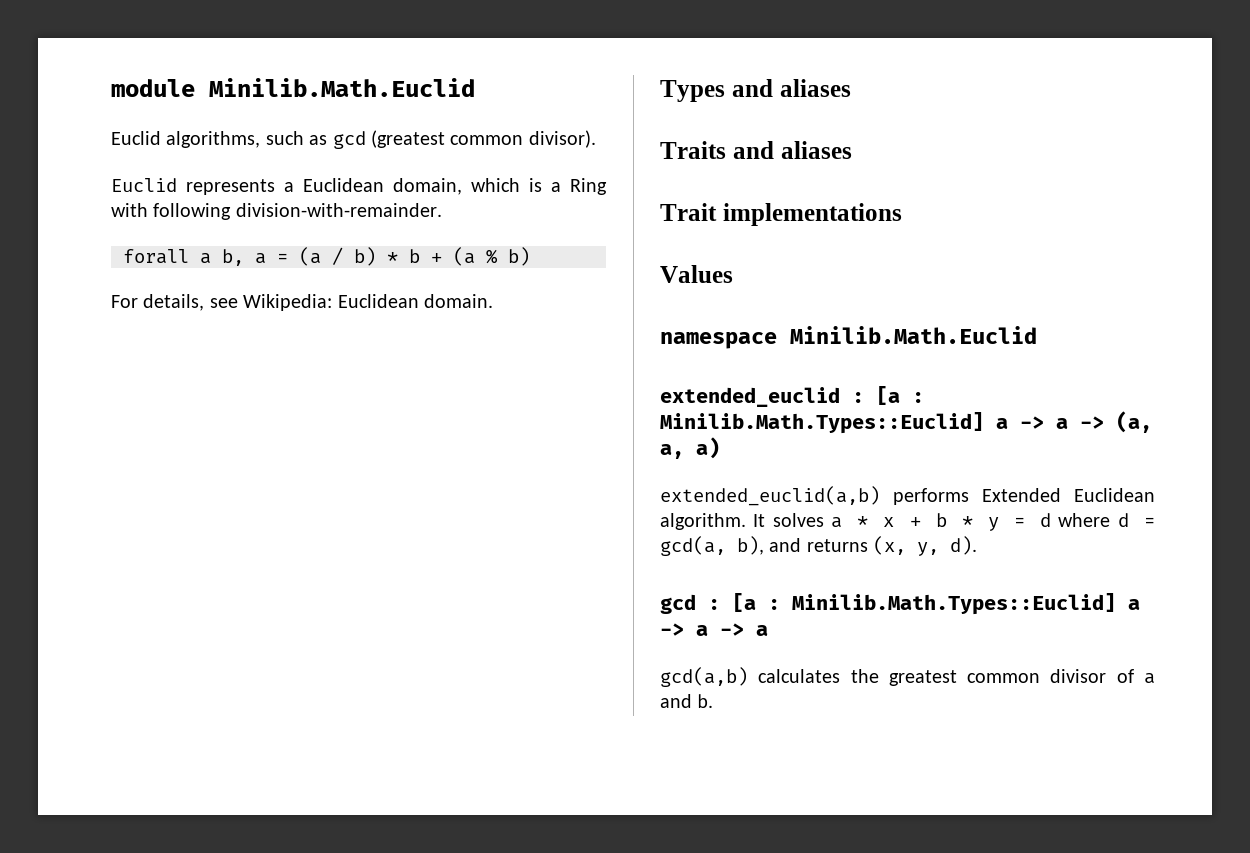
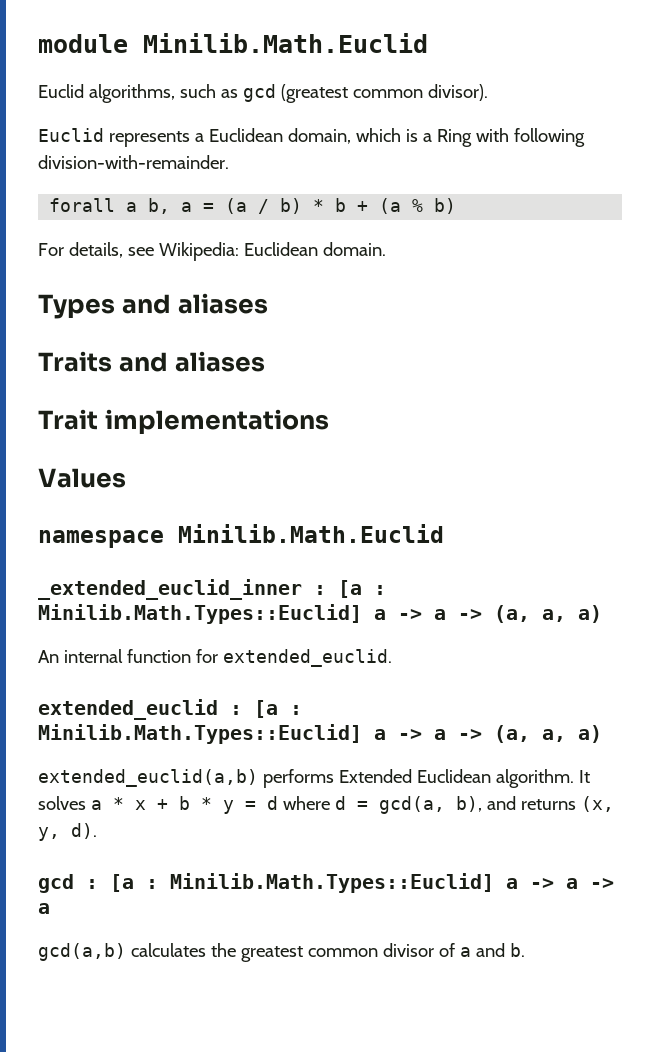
+ _extended_euclid_inner : [a : Minilib.Math.Types::Euclid] a -> a -> (a, a, a)
+ An internal function for extended_euclid.

